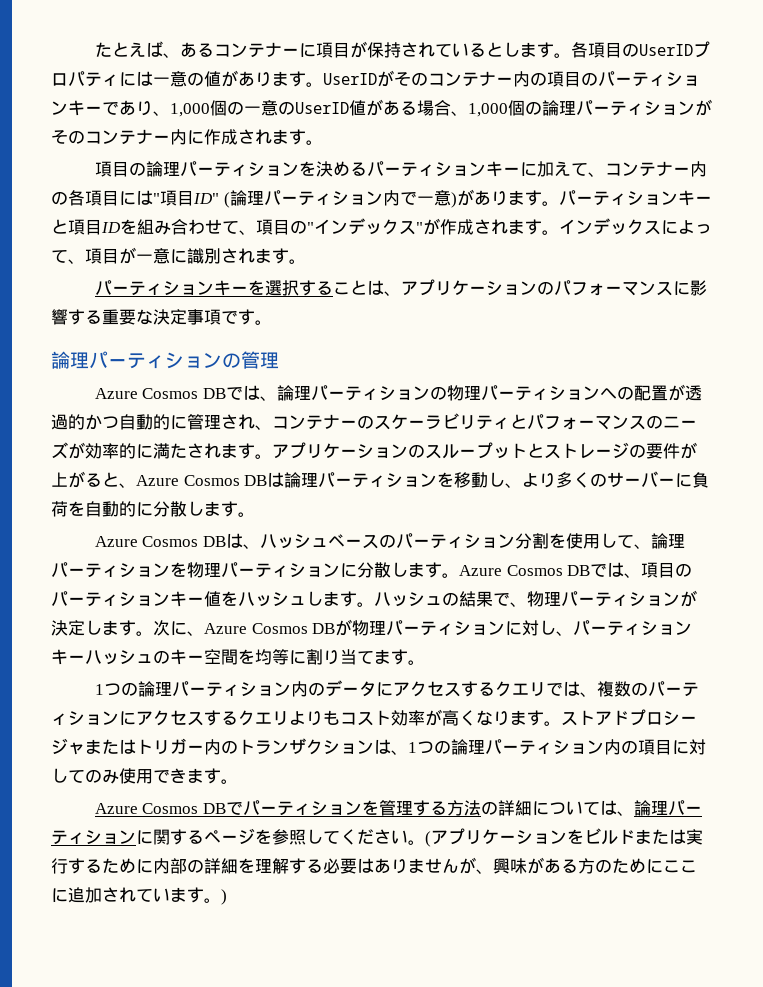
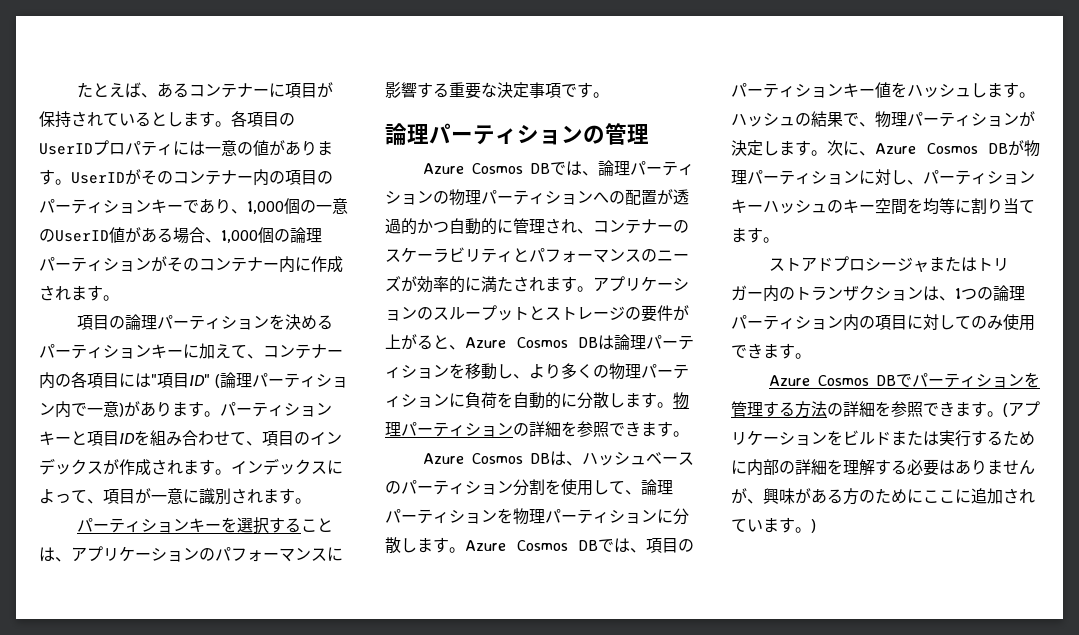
- パーティションキーと項目IDを組み合わせて、項目の"インデックス"が作成されます。
+ パーティションキーと項目IDを組み合わせて、項目のインデックスが作成されます。
- アプリケーションのスループットとストレージの要件が上がると、Azure Cosmos DBは論理パーティションを移動し、より多くのサーバーに負荷を自動的に分散します。
+ アプリケーションのスループットとストレージの要件が上がると、Azure Cosmos DBは論理パーティションを移動し、より多くの物理パーティションに負荷を自動的に分散します。物理パーティションの詳細を参照できます。
- 1つの論理パーティション内のデータにアクセスするクエリでは、複数のパーティションにアクセスするクエリよりもコスト効率が高くなります。
- Azure Cosmos DBでパーティションを管理する方法の詳細については、論理パーティションに関するページを参照してください。
+ Azure Cosmos DBでパーティションを管理する方法の詳細を参照できます。

